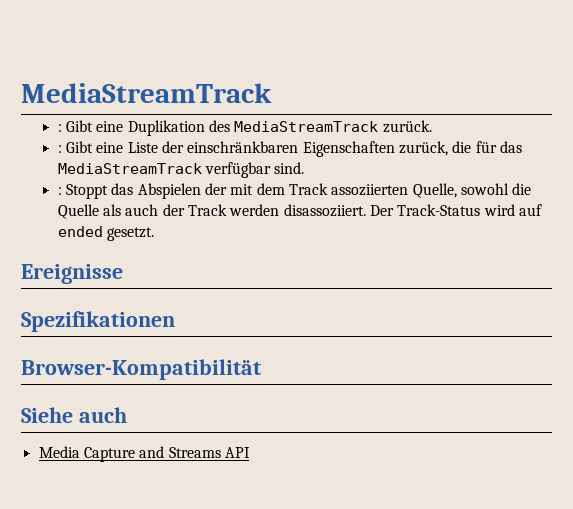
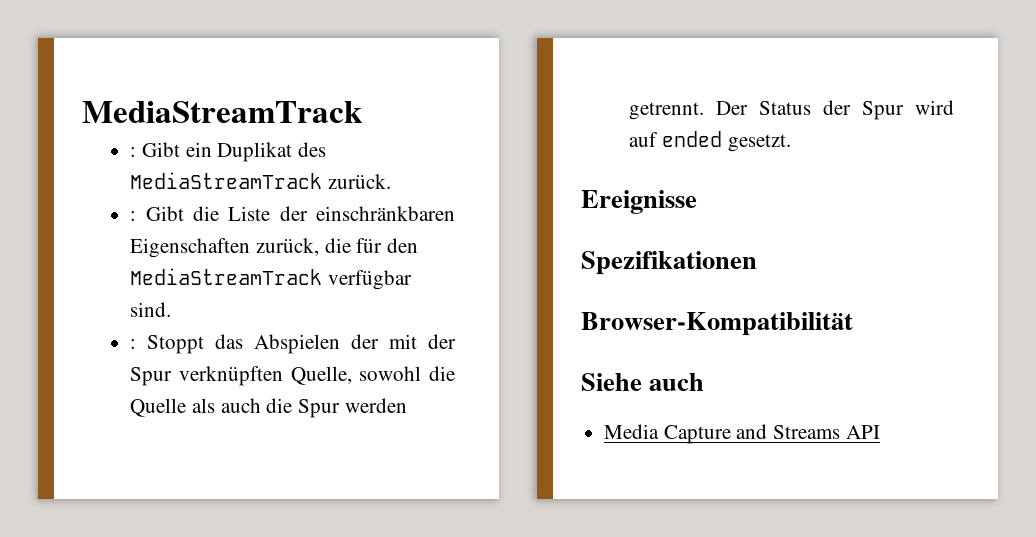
- : Gibt eine Duplikation des MediaStreamTrack zurück.
+ : Gibt ein Duplikat des MediaStreamTrack zurück.
- : Gibt eine Liste der einschränkbaren Eigenschaften zurück, die für das MediaStreamTrack verfügbar sind.
+ : Gibt die Liste der einschränkbaren Eigenschaften zurück, die für den MediaStreamTrack verfügbar sind.
- : Stoppt das Abspielen der mit dem Track assoziierten Quelle, sowohl die Quelle als auch der Track werden disassoziiert. Der Track-Status wird auf ended gesetzt.
+ : Stoppt das Abspielen der mit der Spur verknüpften Quelle, sowohl die Quelle als auch die Spur werden getrennt. Der Status der Spur wird auf ended gesetzt.

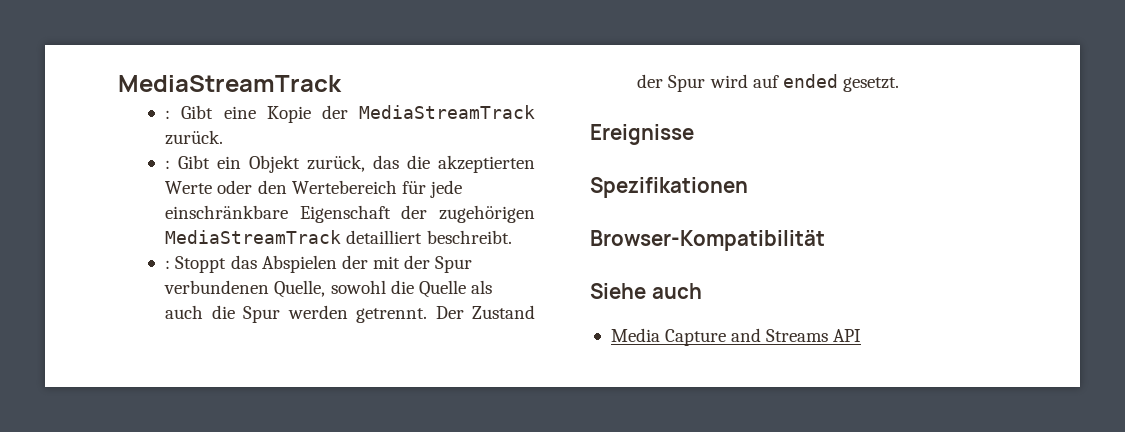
- : Gibt ein Duplikat des MediaStreamTrack zurück.
+ : Gibt eine Kopie der MediaStreamTrack zurück.
- : Gibt die Liste der einschränkbaren Eigenschaften zurück, die für den MediaStreamTrack verfügbar sind.
+ : Gibt ein Objekt zurück, das die akzeptierten Werte oder den Wertebereich für jede einschränkbare Eigenschaft der zugehörigen MediaStreamTrack detailliert beschreibt.
- : Stoppt das Abspielen der mit der Spur verknüpften Quelle, sowohl die Quelle als auch die Spur werden getrennt.
+ : Stoppt das Abspielen der mit der Spur verbundenen Quelle, sowohl die Quelle als auch die Spur werden getrennt.
- Der Status der Spur wird auf ended gesetzt.
+ Der Zustand der Spur wird auf ended gesetzt.

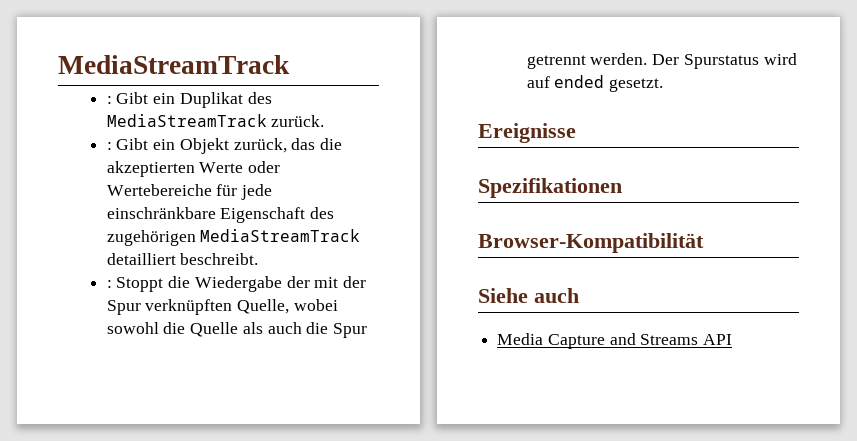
- : Gibt eine Kopie der MediaStreamTrack zurück.
+ : Gibt ein Duplikat des MediaStreamTrack zurück.
- : Gibt ein Objekt zurück, das die akzeptierten Werte oder den Wertebereich für jede einschränkbare Eigenschaft der zugehörigen MediaStreamTrack detailliert beschreibt.
+ : Gibt ein Objekt zurück, das die akzeptierten Werte oder Wertebereiche für jede einschränkbare Eigenschaft des zugehörigen MediaStreamTrack detailliert beschreibt.
- : Stoppt das Abspielen der mit der Spur verbundenen Quelle, sowohl die Quelle als auch die Spur werden getrennt. Der Zustand der Spur wird auf ended gesetzt.
+ : Stoppt die Wiedergabe der mit der Spur verknüpften Quelle, wobei sowohl die Quelle als auch die Spur getrennt werden. Der Spurstatus wird auf ended gesetzt.

